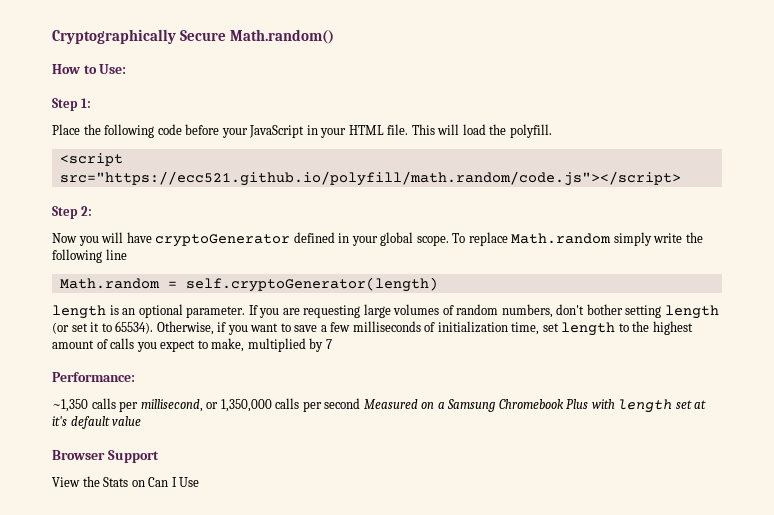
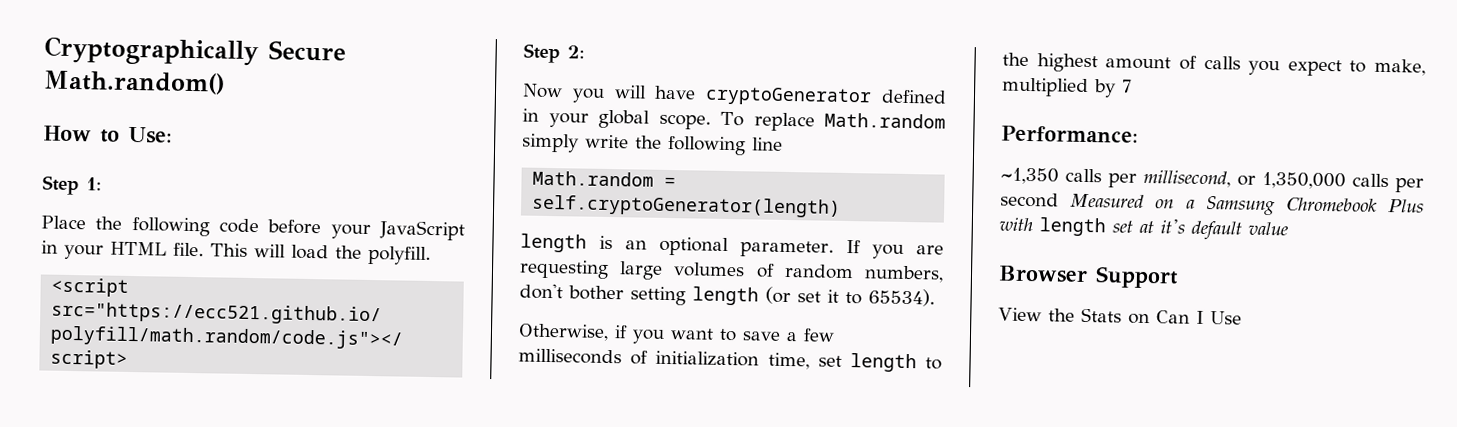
- If you are requesting large volumes of random numbers, don't bother setting length (or set it to 65534). Otherwise, if you want to save a few milliseconds of initialization time, set length to the highest amount of calls you expect to make, multiplied by 7
+ If you are requesting large volumes of random numbers, don't bother setting length (or set it to 65534).
+ Otherwise, if you want to save a few milliseconds of initialization time, set length to the highest amount of calls you expect to make, multiplied by 7

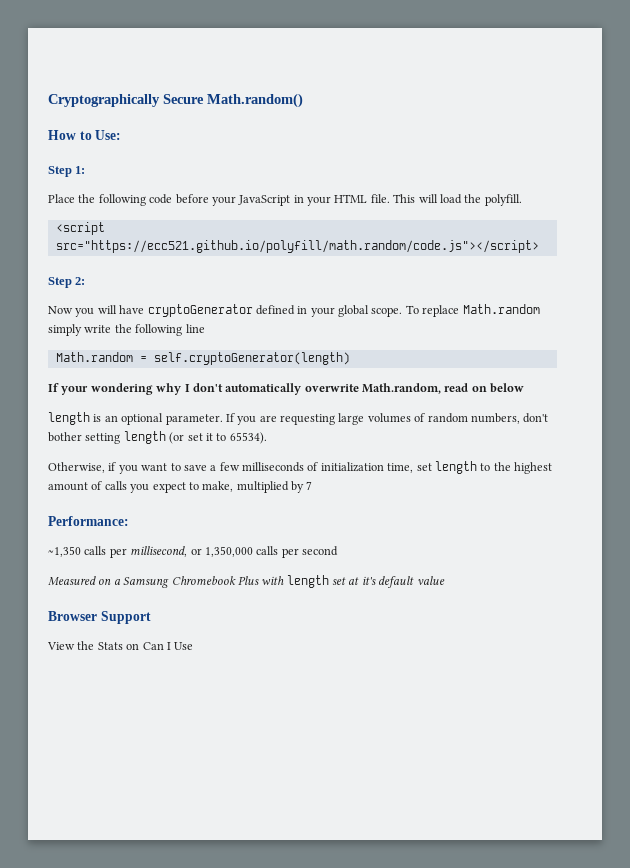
+ If your wondering why I don't automatically overwrite Math.random, read on below
- ~1,350 calls per millisecond, or 1,350,000 calls per second Measured on a Samsung Chromebook Plus with length set at it's default value
+ ~1,350 calls per millisecond, or 1,350,000 calls per second
+ Measured on a Samsung Chromebook Plus with length set at it's default value

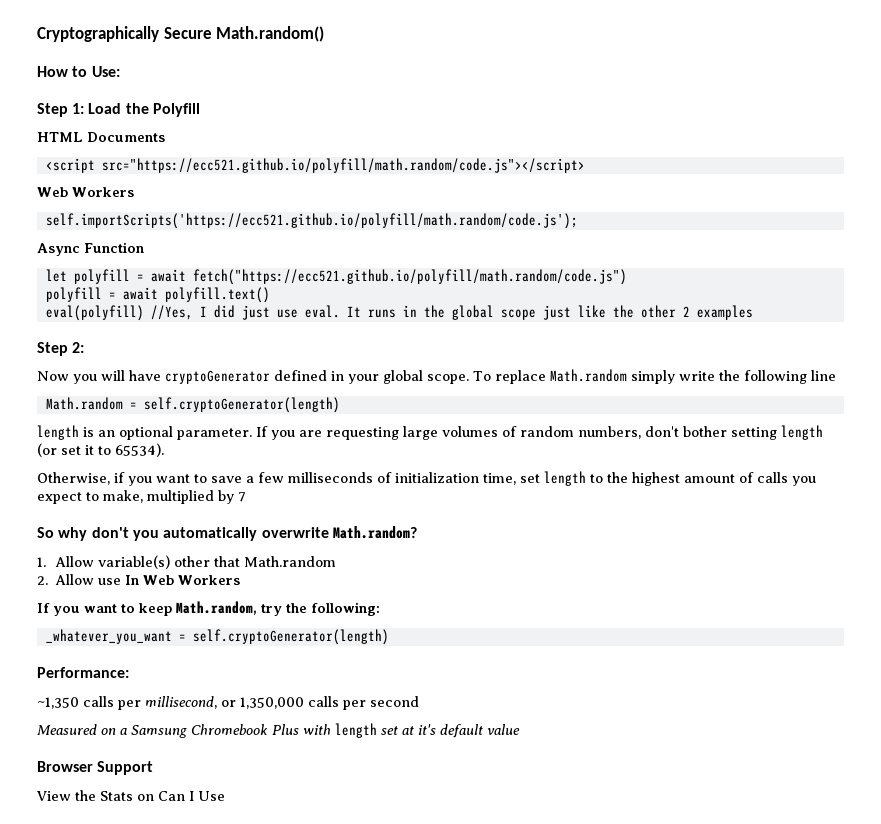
- Step 1:
- Place the following code before your JavaScript in your HTML file. This will load the polyfill.
+ Step 1: Load the Polyfill
+ HTML Documents
  <script src="https://ecc521.github.io/polyfill/math.random/code.js"></script>
+ Web Workers
+ self.importScripts('https://ecc521.github.io/polyfill/math.random/code.js');
+ Async Function
+ let polyfill = await fetch("https://ecc521.github.io/polyfill/math.random/code.js")
+ polyfill = await polyfill.text()
+ eval(polyfill) //Yes, I did just use eval. It runs in the global scope just like the other 2 examples
- If your wondering why I don't automatically overwrite Math.random, read on below
+ So why don't you automatically overwrite Math.random?
+ 1. Allow variable(s) other that Math.random
+ 2. Allow use In Web Workers
+ If you want to keep Math.random, try the following:
+ _whatever_you_want = self.cryptoGenerator(length)

